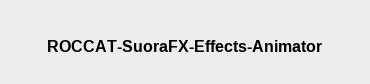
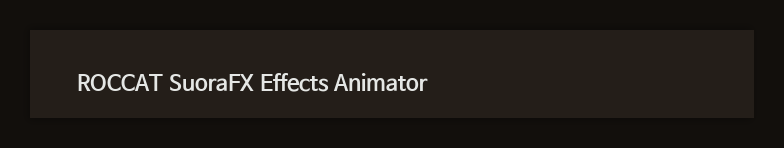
- ROCCAT-SuoraFX-Effects-Animator
+ ROCCAT SuoraFX Effects Animator

